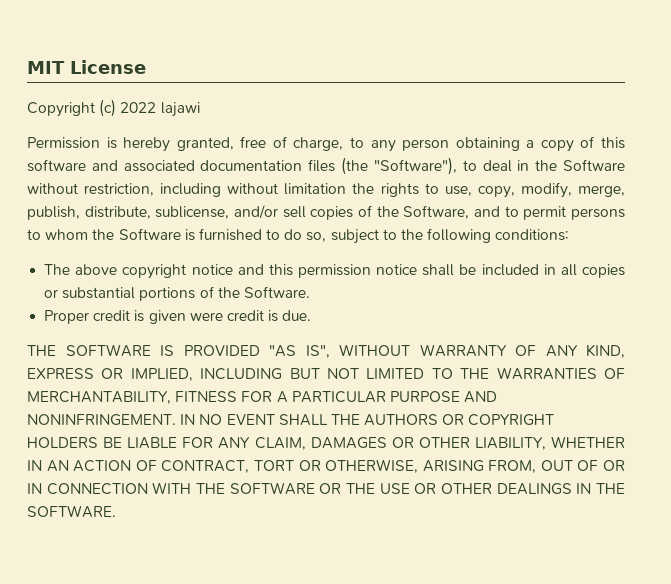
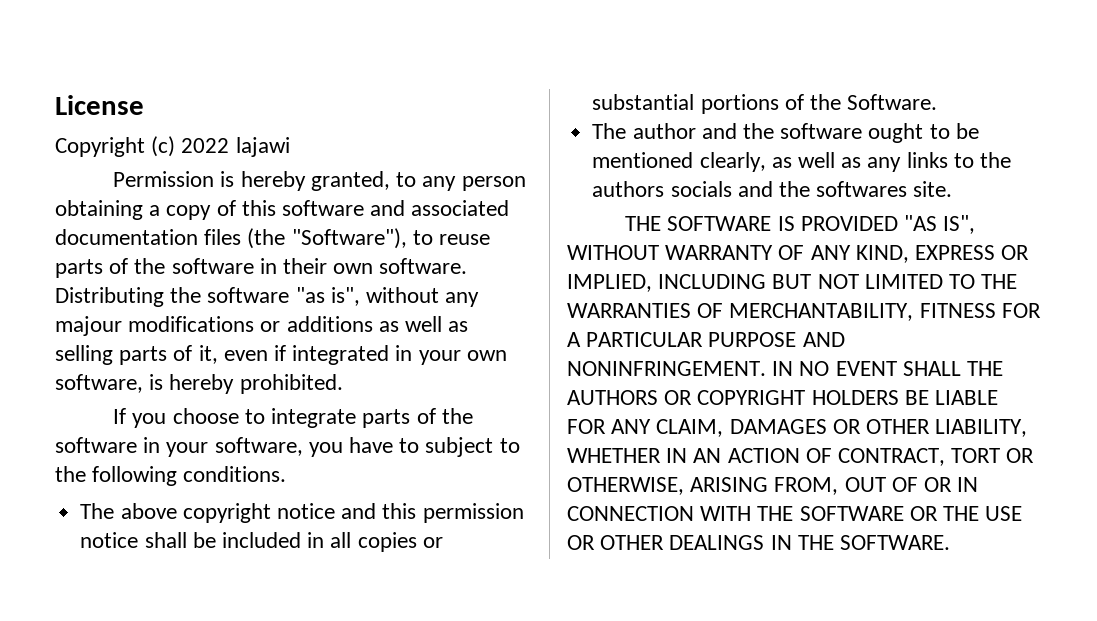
- MIT License
+ License
- Permission is hereby granted, free of charge, to any person obtaining a copy of this software and associated documentation files (the "Software"), to deal in the Software without restriction, including without limitation the rights to use, copy, modify, merge, publish, distribute, sublicense, and/or sell copies of the Software, and to permit persons to whom the Software is furnished to do so, subject to the following conditions:
+ Permission is hereby granted, to any person obtaining a copy of this software and associated documentation files (the "Software"), to reuse parts of the software in their own software. Distributing the software "as is", without any majour modifications or additions as well as selling parts of it, even if integrated in your own software, is hereby prohibited.
+ If you choose to integrate parts of the software in your software, you have to subject to the following conditions.
- Proper credit is given were credit is due.
+ The author and the software ought to be mentioned clearly, as well as any links to the authors socials and the softwares site.

